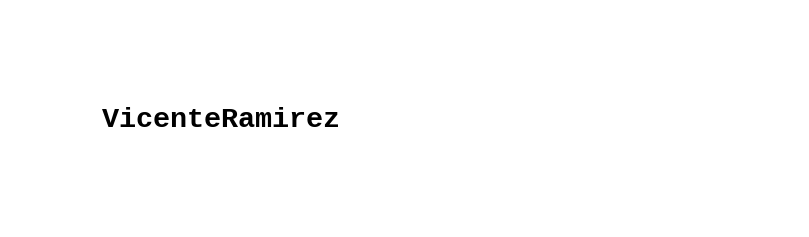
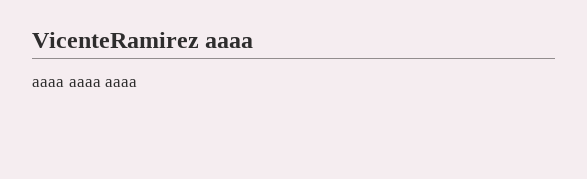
- VicenteRamirez
+ VicenteRamirez aaaa
+ aaaa aaaa aaaa

